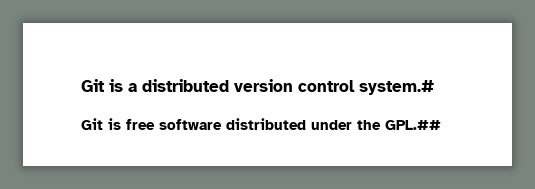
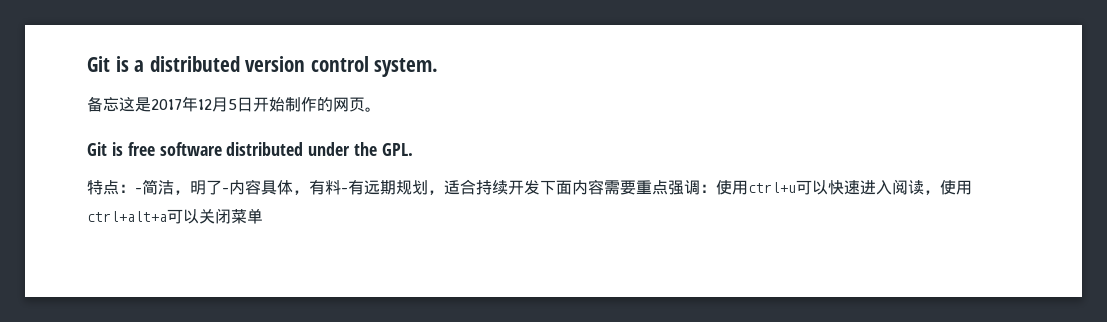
- Git is a distributed version control system.#
+ Git is a distributed version control system.
+ 备忘这是2017年12月5日开始制作的网页。
- Git is free software distributed under the GPL.##
+ Git is free software distributed under the GPL.
+ 特点：-简洁，明了-内容具体，有料-有远期规划，适合持续开发下面内容需要重点强调：使用ctrl+u可以快速进入阅读，使用ctrl+alt+a可以关闭菜单

